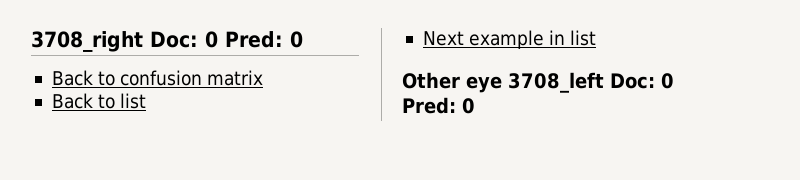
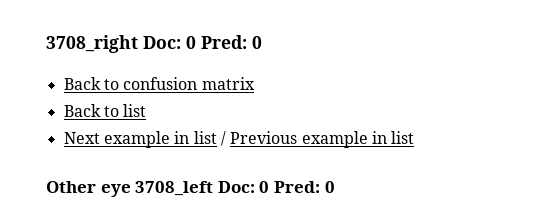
- Next example in list
+ Next example in list / Previous example in list

